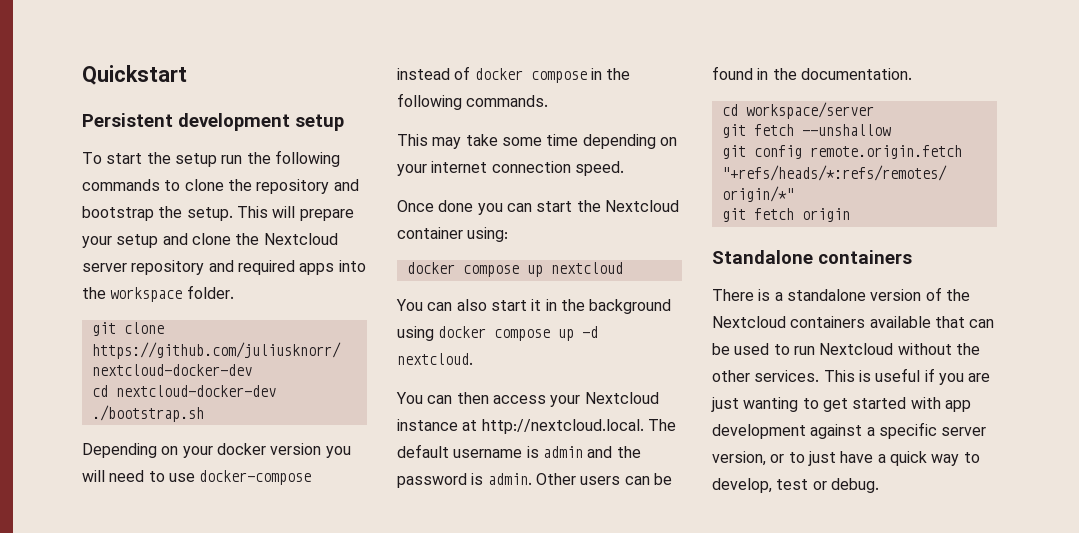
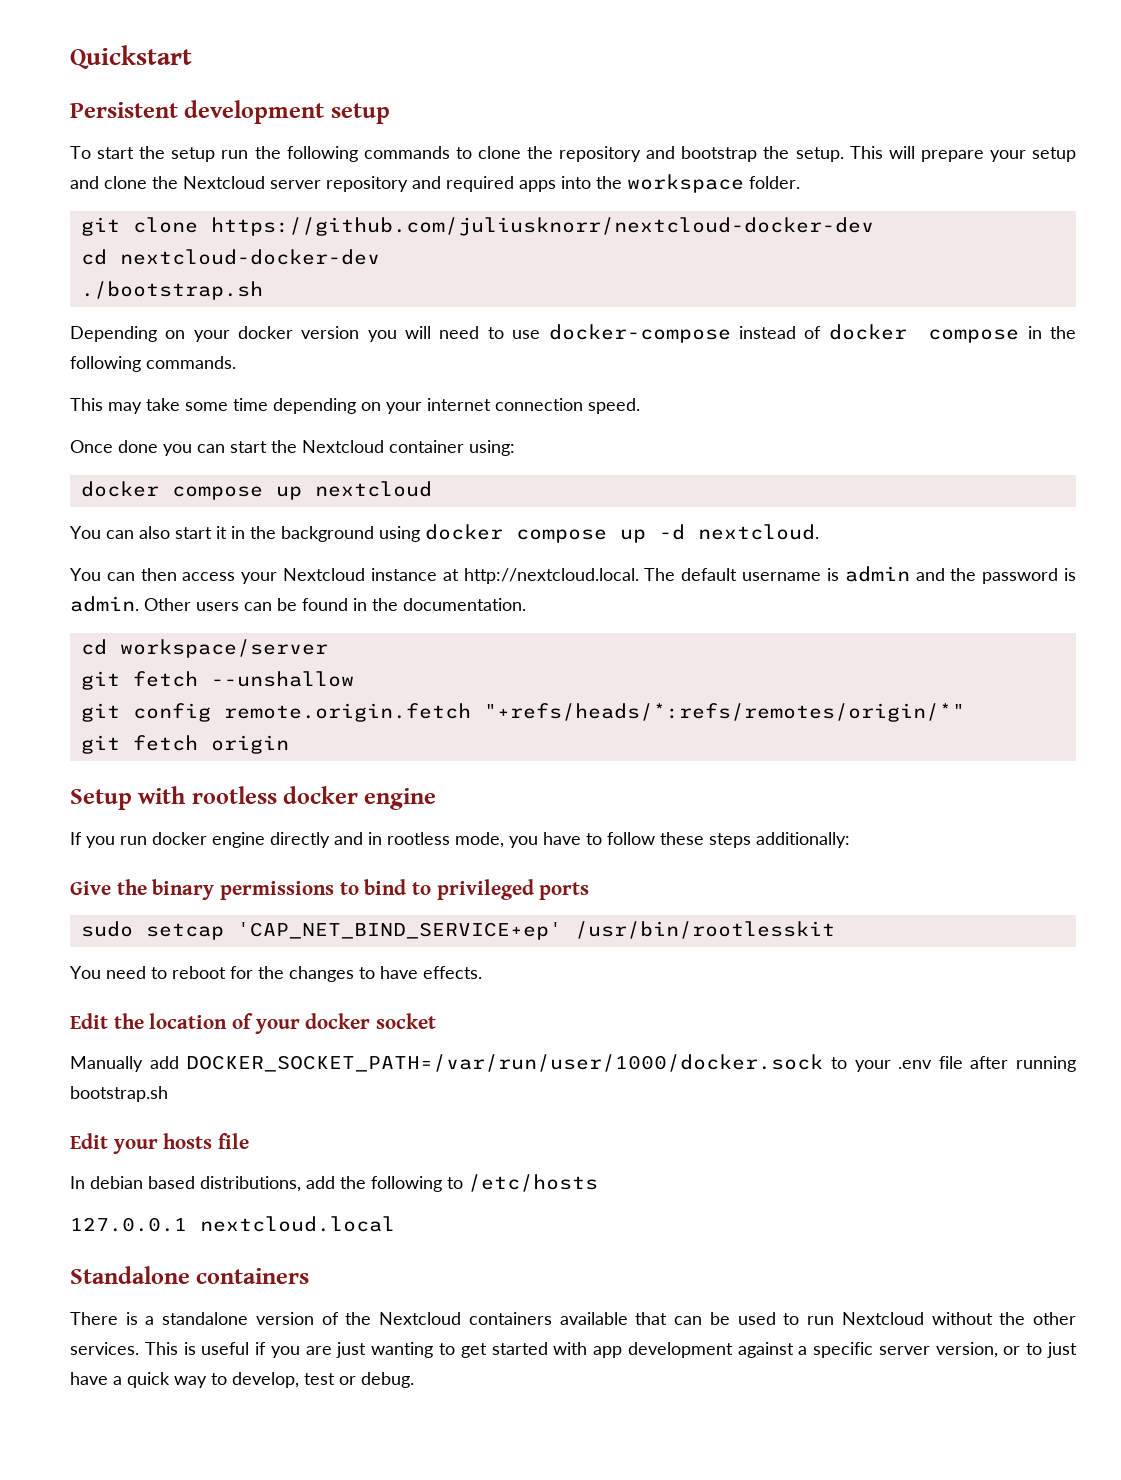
+ Setup with rootless docker engine
+ If you run docker engine directly and in rootless mode, you have to follow these steps additionally:
+ Give the binary permissions to bind to privileged ports
+ sudo setcap 'CAP_NET_BIND_SERVICE+ep' /usr/bin/rootlesskit
+ You need to reboot for the changes to have effects.
+ Edit the location of your docker socket
+ Manually add DOCKER_SOCKET_PATH=/var/run/user/1000/docker.sock to your .env file after running bootstrap.sh
+ Edit your hosts file
+ In debian based distributions, add the following to /etc/hosts
+ 127.0.0.1 nextcloud.local

